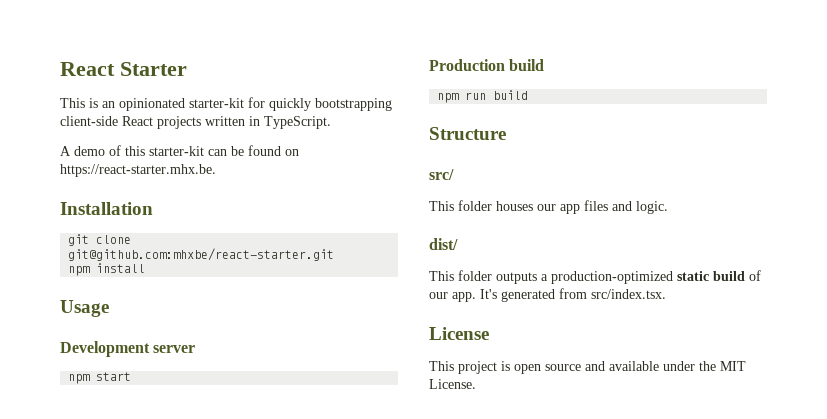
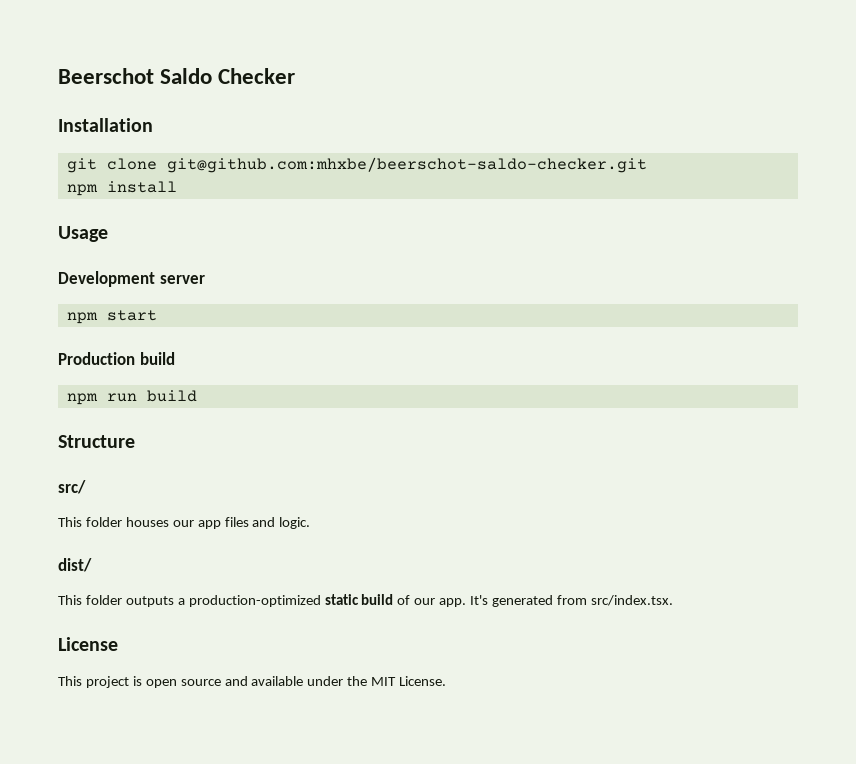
- React Starter
- This is an opinionated starter-kit for quickly bootstrapping client-side React projects written in TypeScript.
- A demo of this starter-kit can be found on https://react-starter.mhx.be.
+ Beerschot Saldo Checker
- git clone git@github.com:mhxbe/react-starter.git
+ git clone git@github.com:mhxbe/beerschot-saldo-checker.git

